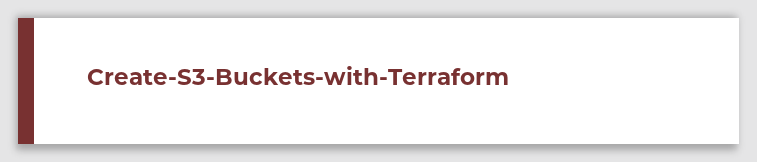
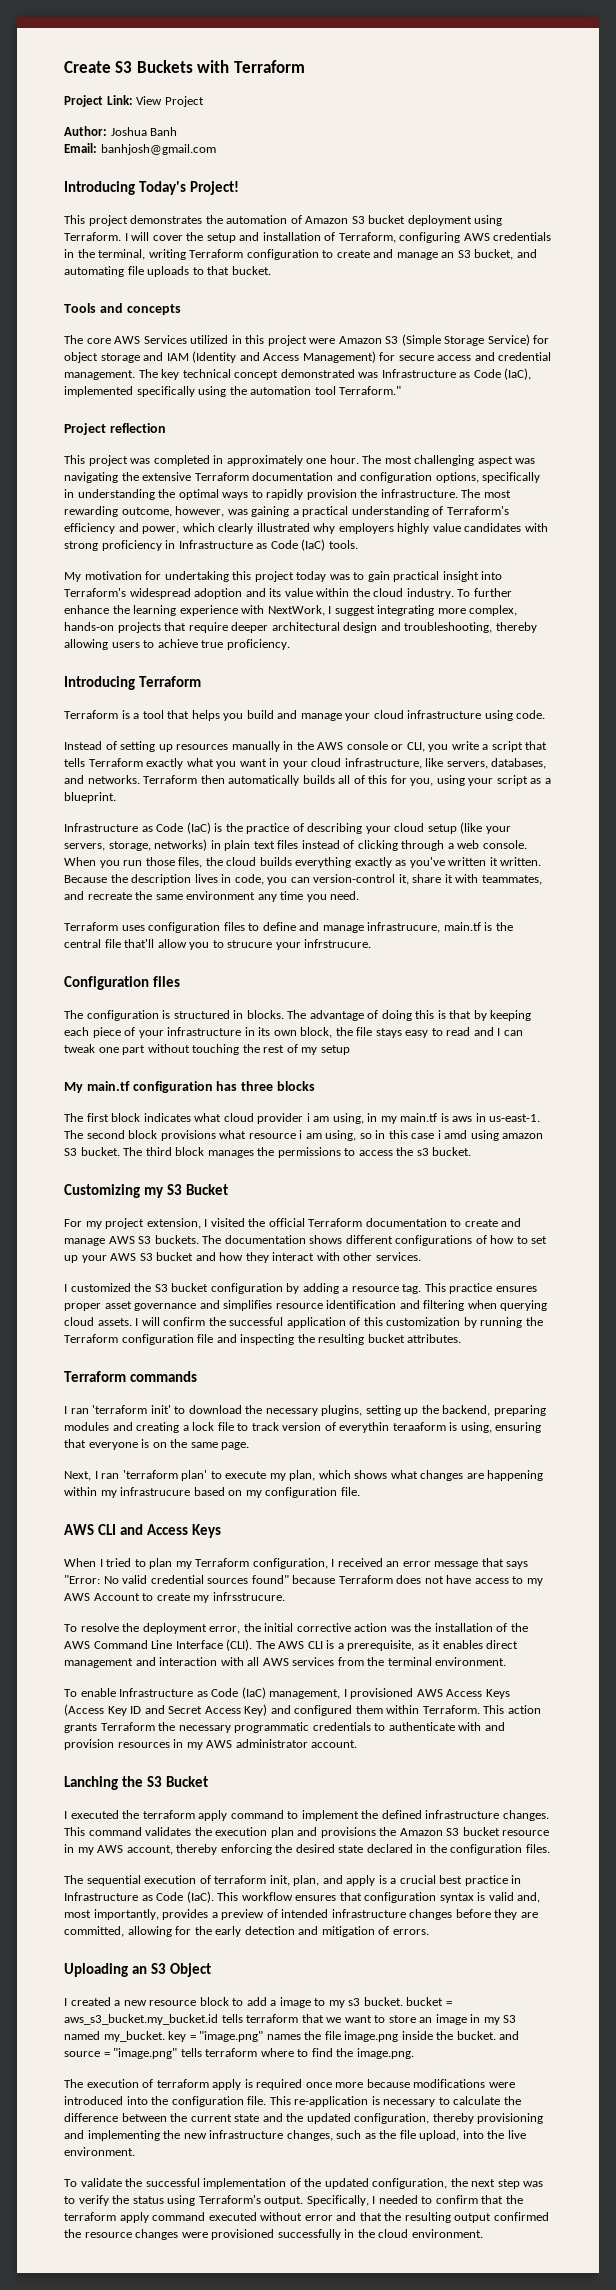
- Create-S3-Buckets-with-Terraform
+ Create S3 Buckets with Terraform
+ Project Link: View Project
+ Author: Joshua Banh
+ Email: banhjosh@gmail.com
+ Introducing Today's Project!
+ This project demonstrates the automation of Amazon S3 bucket deployment using Terraform. I will cover the setup and installation of Terraform, configuring AWS credentials in the terminal, writing Terraform configuration to create and manage an S3 bucket, and automating file uploads to that bucket.
+ Tools and concepts
+ The core AWS Services utilized in this project were Amazon S3 (Simple Storage Service) for object storage and IAM (Identity and Access Management) for secure access and credential management. The key technical concept demonstrated was Infrastructure as Code (IaC), implemented specifically using the automation tool Terraform."
+ Project reflection
+ This project was completed in approximately one hour. The most challenging aspect was navigating the extensive Terraform documentation and configuration options, specifically in understanding the optimal ways to rapidly provision the infrastructure. The most rewarding outcome, however, was gaining a practical understanding of Terraform's efficiency and power, which clearly illustrated why employers highly value candidates with strong proficiency in Infrastructure as Code (IaC) tools.
+ My motivation for undertaking this project today was to gain practical insight into Terraform's widespread adoption and its value within the cloud industry. To further enhance the learning experience with NextWork, I suggest integrating more complex, hands-on projects that require deeper architectural design and troubleshooting, thereby allowing users to achieve true proficiency.
+ Introducing Terraform
+ Terraform is a tool that helps you build and manage your cloud infrastructure using code.
+ Instead of setting up resources manually in the AWS console or CLI, you write a script that tells Terraform exactly what you want in your cloud infrastructure, like servers, databases, and networks. Terraform then automatically builds all of this for you, using your script as a blueprint.
+ Infrastructure as Code (IaC) is the practice of describing your cloud setup (like your servers, storage, networks) in plain text files instead of clicking through a web console. When you run those files, the cloud builds everything exactly as you've written it written. Because the description lives in code, you can version-control it, share it with teammates, and recreate the same environment any time you need.
+ Terraform uses configuration files to define and manage infrastrucure, main.tf is the central file that'll allow you to strucure your infrstrucure.
+ Configuration files
+ The configuration is structured in blocks. The advantage of doing this is that by keeping each piece of your infrastructure in its own block, the file stays easy to read and I can tweak one part without touching the rest of my setup
+ My main.tf configuration has three blocks
+ The first block indicates what cloud provider i am using, in my main.tf is aws in us-east-1. The second block provisions what resource i am using, so in this case i amd using amazon S3 bucket. The third block manages the permissions to access the s3 bucket.
+ Customizing my S3 Bucket
+ For my project extension, I visited the official Terraform documentation to create and manage AWS S3 buckets. The documentation shows different configurations of how to set up your AWS S3 bucket and how they interact with other services.
+ I customized the S3 bucket configuration by adding a resource tag. This practice ensures proper asset governance and simplifies resource identification and filtering when querying cloud assets. I will confirm the successful application of this customization by running the Terraform configuration file and inspecting the resulting bucket attributes.
+ Terraform commands
+ I ran 'terraform init' to download the necessary plugins, setting up the backend, preparing modules and creating a lock file to track version of everythin teraaform is using, ensuring that everyone is on the same page.
+ Next, I ran 'terraform plan' to execute my plan, which shows what changes are happening within my infrastrucure based on my configuration file.
+ AWS CLI and Access Keys
+ When I tried to plan my Terraform configuration, I received an error message that says "Error: No valid credential sources found" because Terraform does not have access to my AWS Account to create my infrsstrucure.
+ To resolve the deployment error, the initial corrective action was the installation of the AWS Command Line Interface (CLI). The AWS CLI is a prerequisite, as it enables direct management and interaction with all AWS services from the terminal environment.
+ To enable Infrastructure as Code (IaC) management, I provisioned AWS Access Keys (Access Key ID and Secret Access Key) and configured them within Terraform. This action grants Terraform the necessary programmatic credentials to authenticate with and provision resources in my AWS administrator account.
+ Lanching the S3 Bucket
+ I executed the terraform apply command to implement the defined infrastructure changes. This command validates the execution plan and provisions the Amazon S3 bucket resource in my AWS account, thereby enforcing the desired state declared in the configuration files.
+ The sequential execution of terraform init, plan, and apply is a crucial best practice in Infrastructure as Code (IaC). This workflow ensures that configuration syntax is valid and, most importantly, provides a preview of intended infrastructure changes before they are committed, allowing for the early detection and mitigation of errors.
+ Uploading an S3 Object
+ I created a new resource block to add a image to my s3 bucket. bucket = aws_s3_bucket.my_bucket.id tells terraform that we want to store an image in my S3 named my_bucket. key = "image.png" names the file image.png inside the bucket. and source = "image.png" tells terraform where to find the image.png.
+ The execution of terraform apply is required once more because modifications were introduced into the configuration file. This re-application is necessary to calculate the difference between the current state and the updated configuration, thereby provisioning and implementing the new infrastructure changes, such as the file upload, into the live environment.
+ To validate the successful implementation of the updated configuration, the next step was to verify the status using Terraform's output. Specifically, I needed to confirm that the terraform apply command executed without error and that the resulting output confirmed the resource changes were provisioned successfully in the cloud environment.

